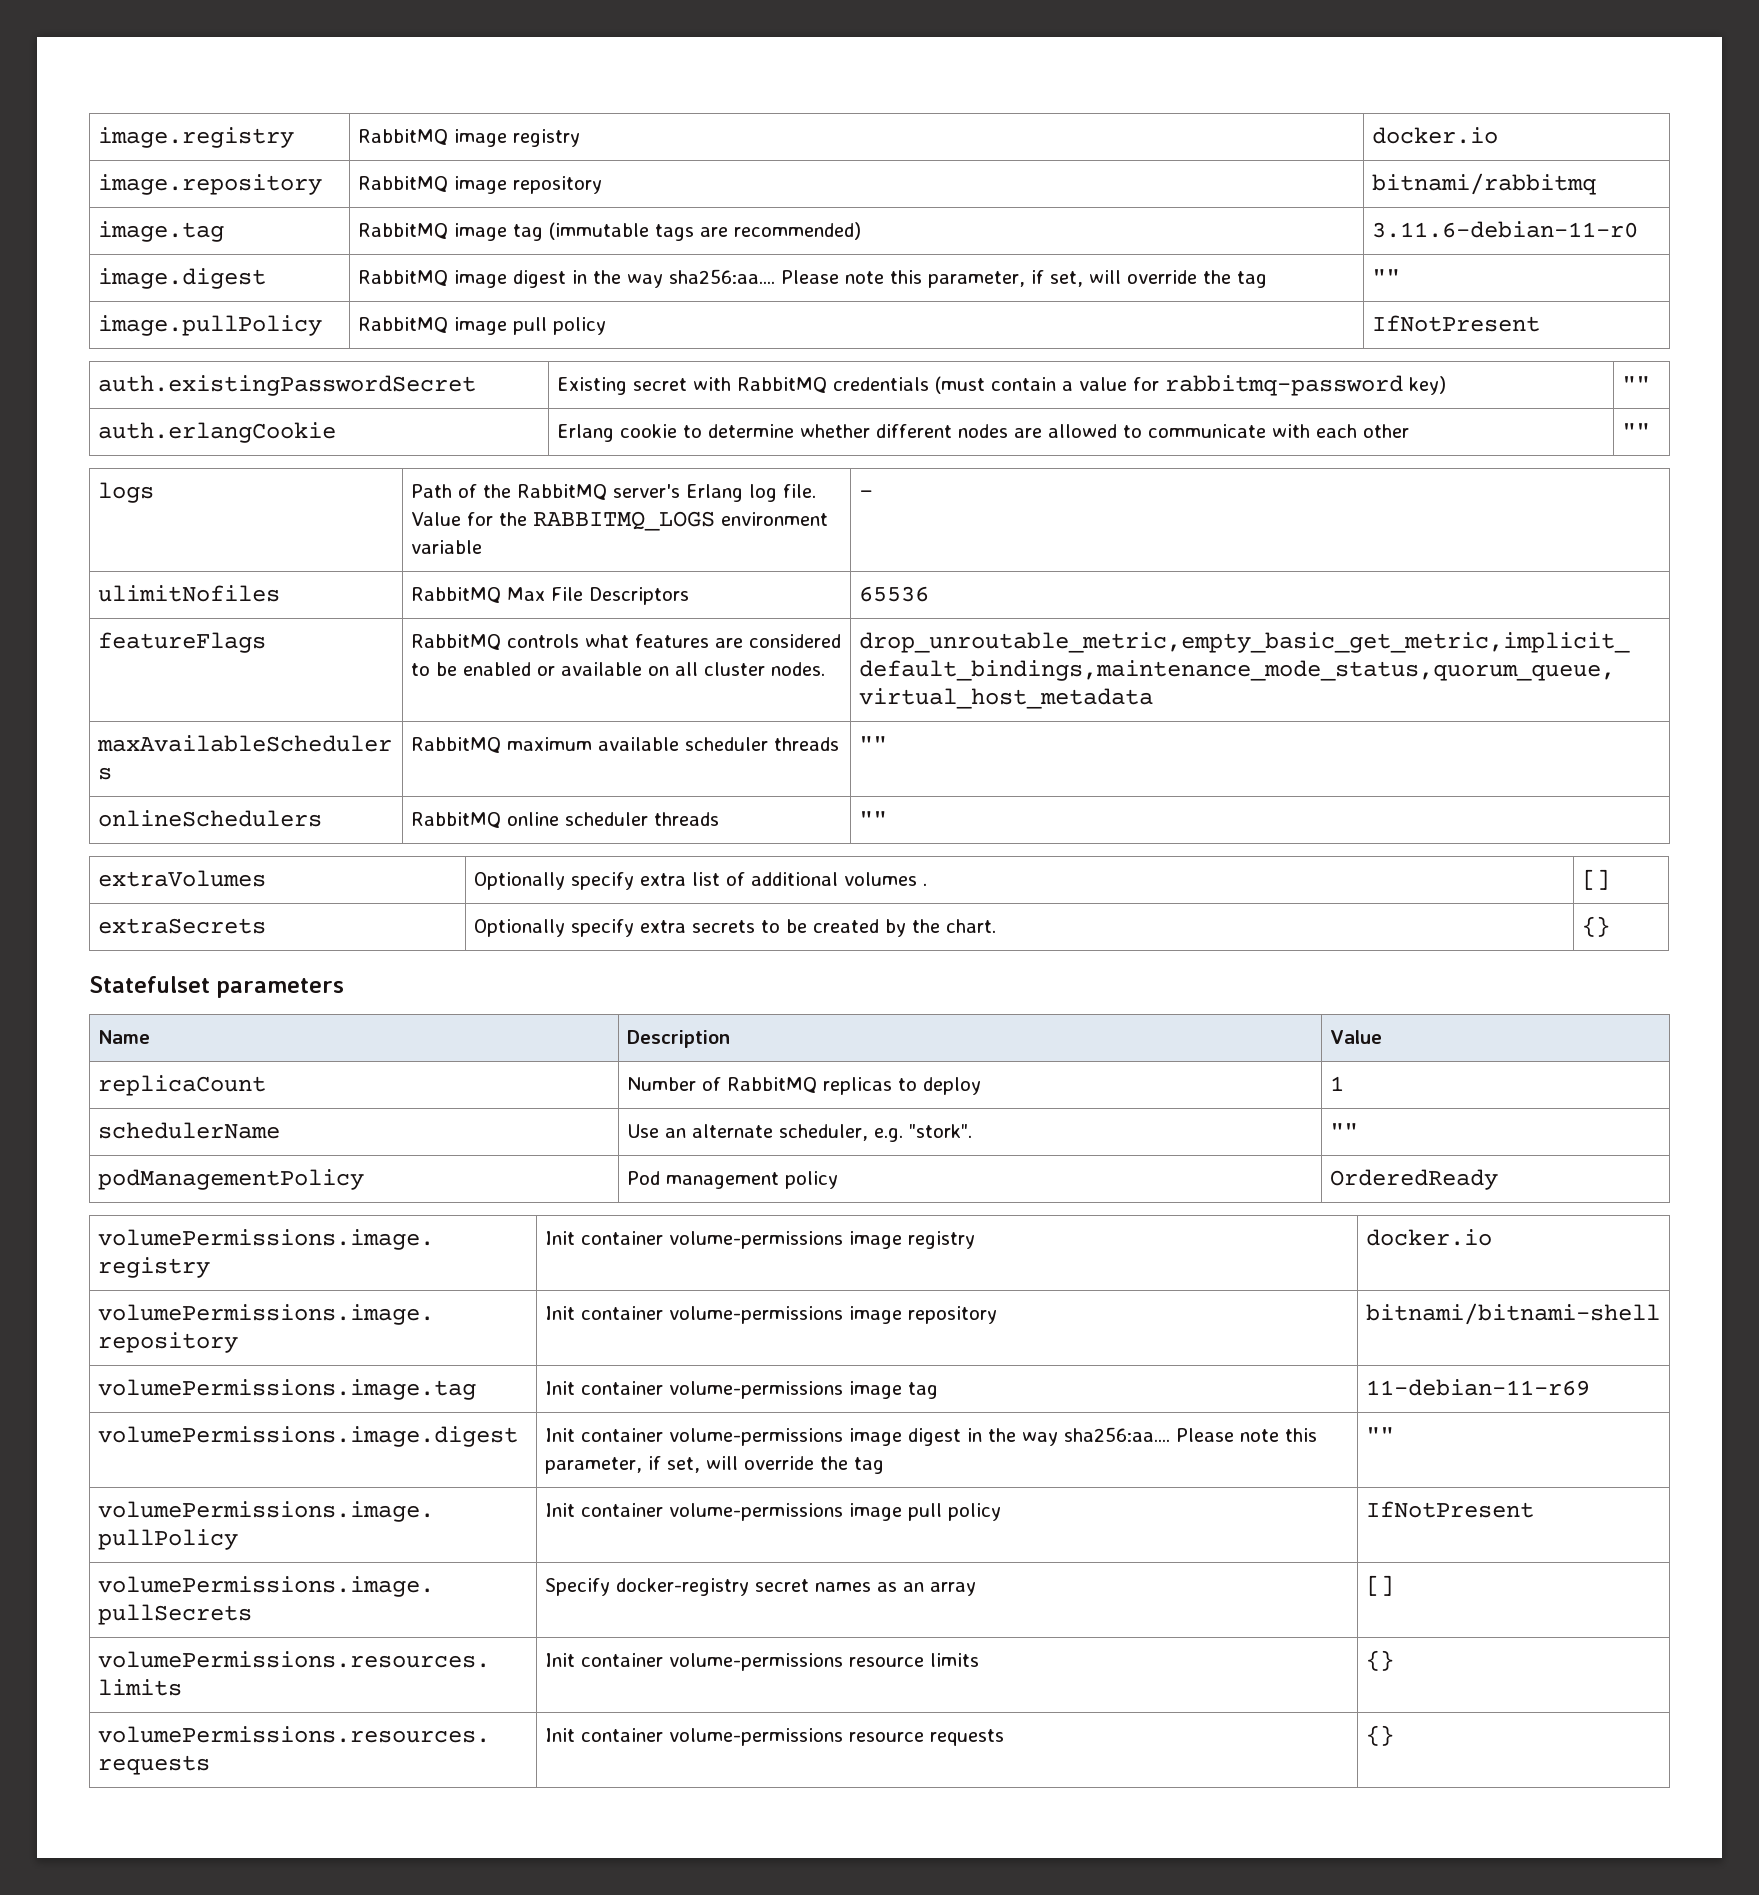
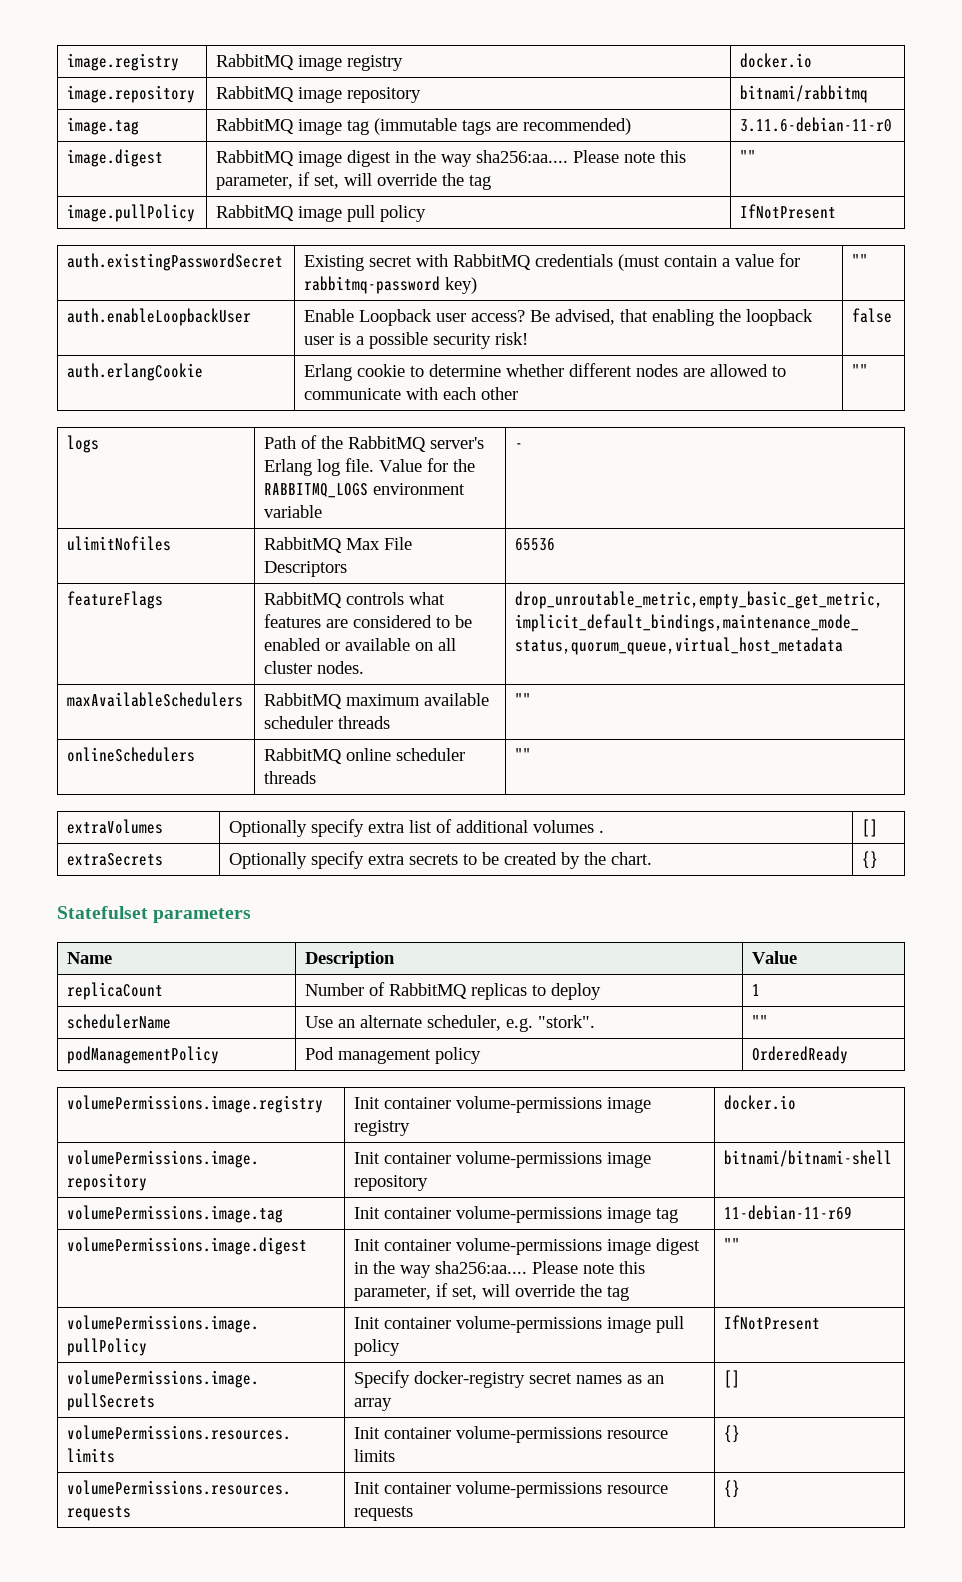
+ auth.enableLoopbackUser | Enable Loopback user access? Be advised, that enabling the loopback user is a possible security risk! | false

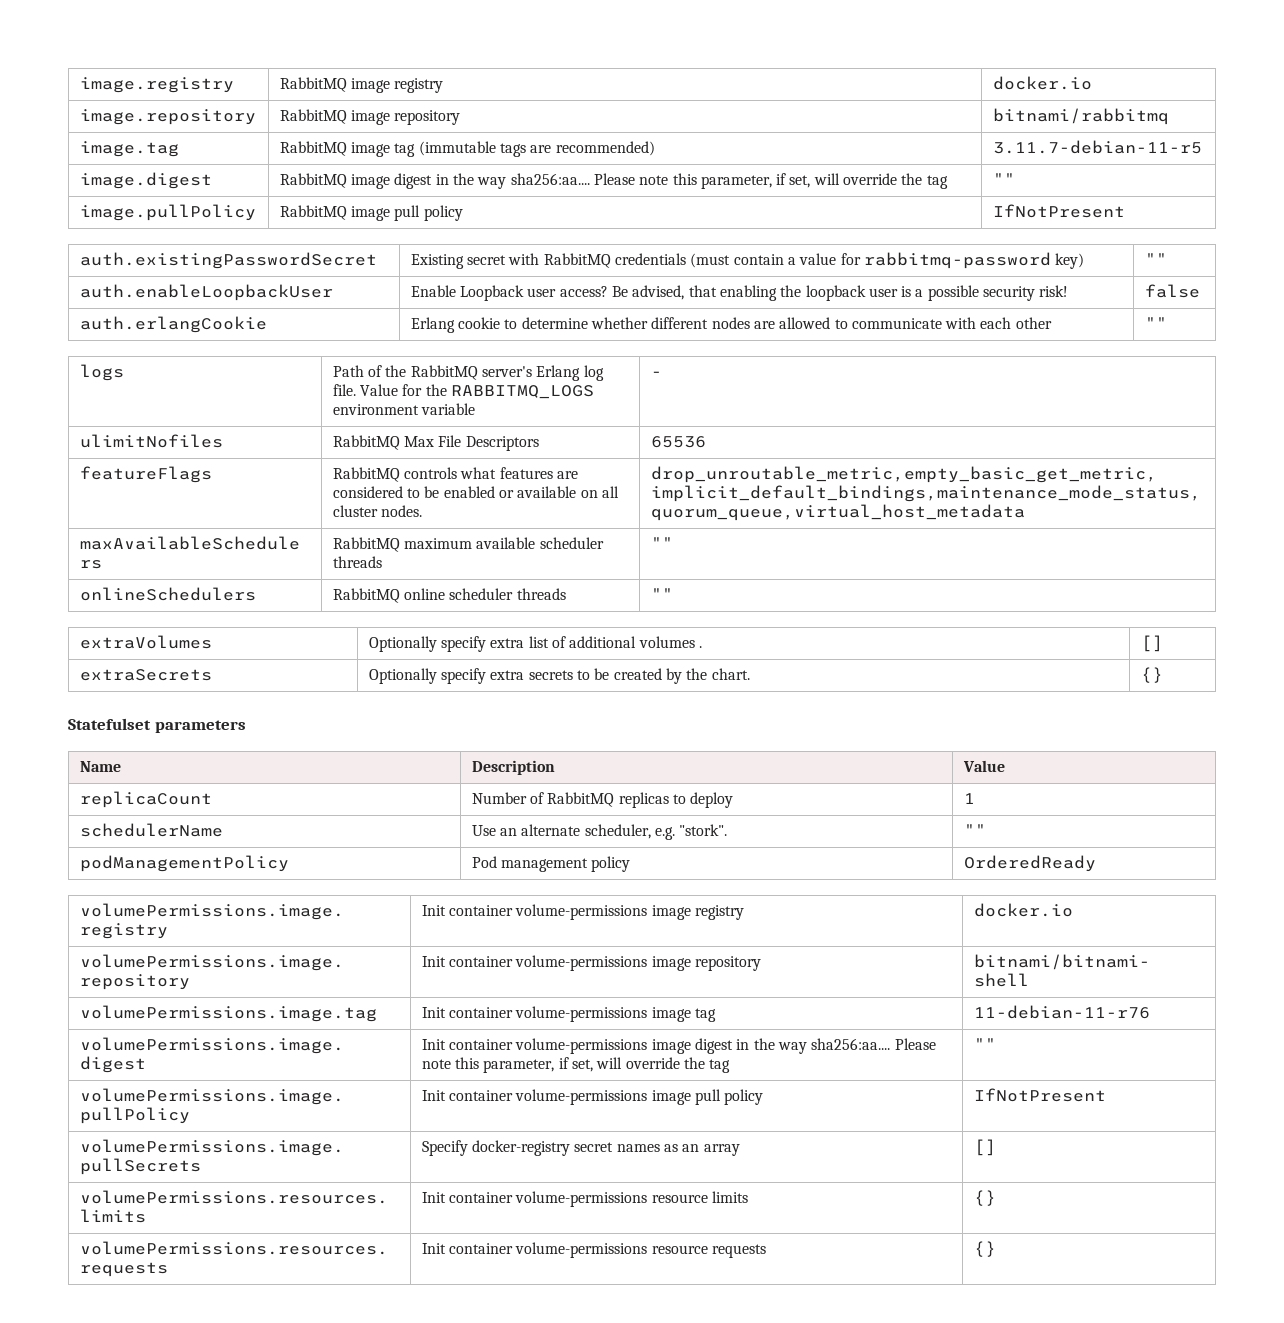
- image.tag | RabbitMQ image tag (immutable tags are recommended) | 3.11.6-debian-11-r0
+ image.tag | RabbitMQ image tag (immutable tags are recommended) | 3.11.7-debian-11-r5
- volumePermissions.image.tag | Init container volume-permissions image tag | 11-debian-11-r69
+ volumePermissions.image.tag | Init container volume-permissions image tag | 11-debian-11-r76

